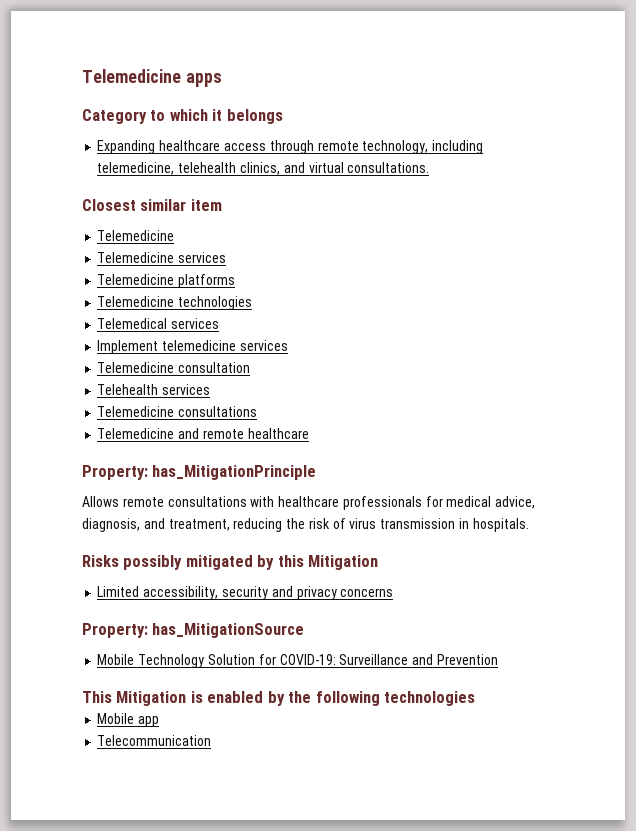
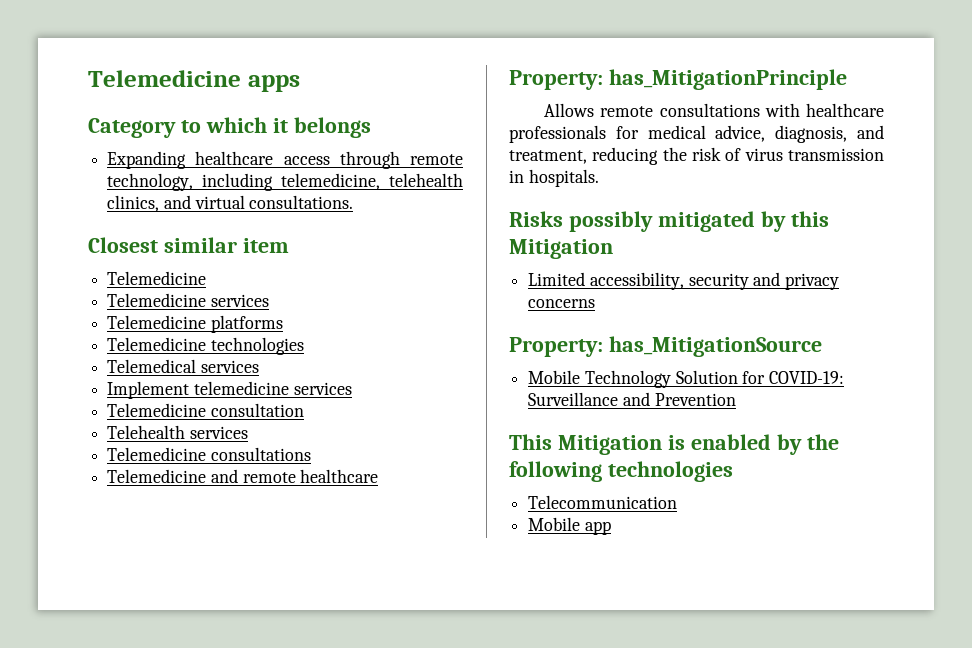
+ Telecommunication
- Telecommunication

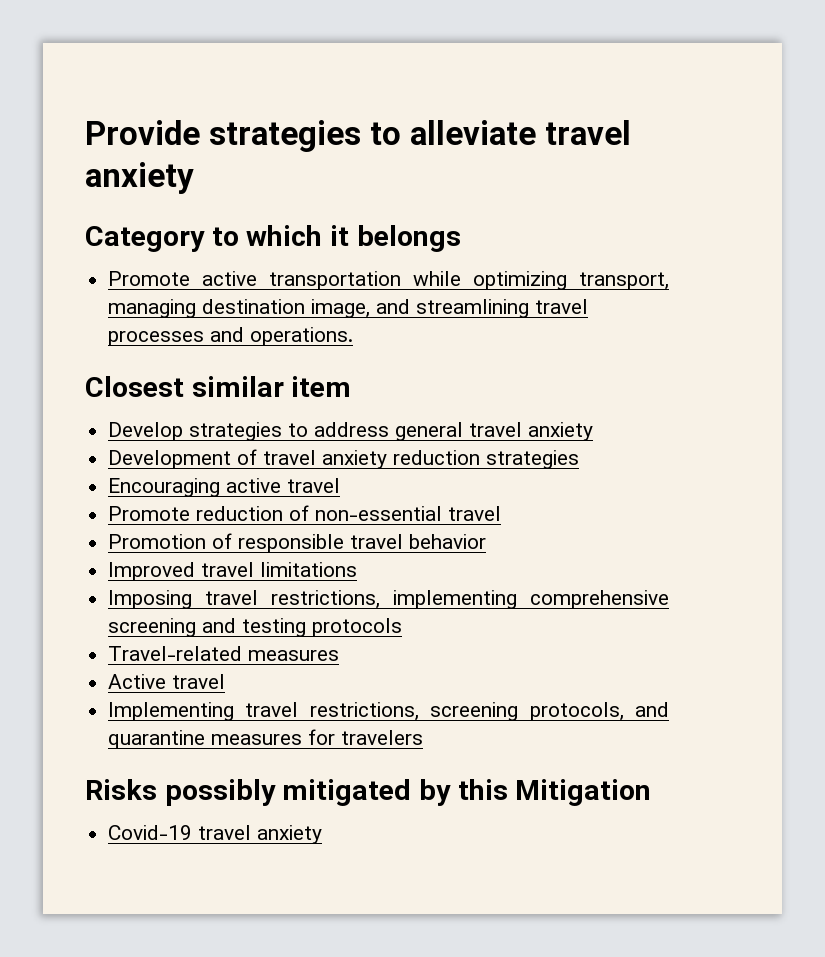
- Telemedicine apps
+ Provide strategies to alleviate travel anxiety
- Expanding healthcare access through remote technology, including telemedicine, telehealth clinics, and virtual consultations.
+ Promote active transportation while optimizing transport, managing destination image, and streamlining travel processes and operations.
  Closest similar item
- Telemedicine
- Telemedicine services
- Telemedicine platforms
- Telemedicine technologies
- Telemedical services
- Implement telemedicine services
- Telemedicine consultation
- Telehealth services
- Telemedicine consultations
- Telemedicine and remote healthcare
- Property: has_MitigationPrinciple
- Allows remote consultations with healthcare professionals for medical advice, diagnosis, and treatment, reducing the risk of virus transmission in hospitals.
+ Develop strategies to address general travel anxiety
+ Development of travel anxiety reduction strategies
+ Encouraging active travel
+ Promote reduction of non-essential travel
+ Promotion of responsible travel behavior
+ Improved travel limitations
+ Imposing travel restrictions, implementing comprehensive screening and testing protocols
+ Travel-related measures
+ Active travel
+ Implementing travel restrictions, screening protocols, and quarantine measures for travelers
- Limited accessibility, security and privacy concerns
- Property: has_MitigationSource
- Mobile Technology Solution for COVID-19: Surveillance and Prevention
- This Mitigation is enabled by the following technologies
- Telecommunication
- Mobile app
+ Covid-19 travel anxiety

